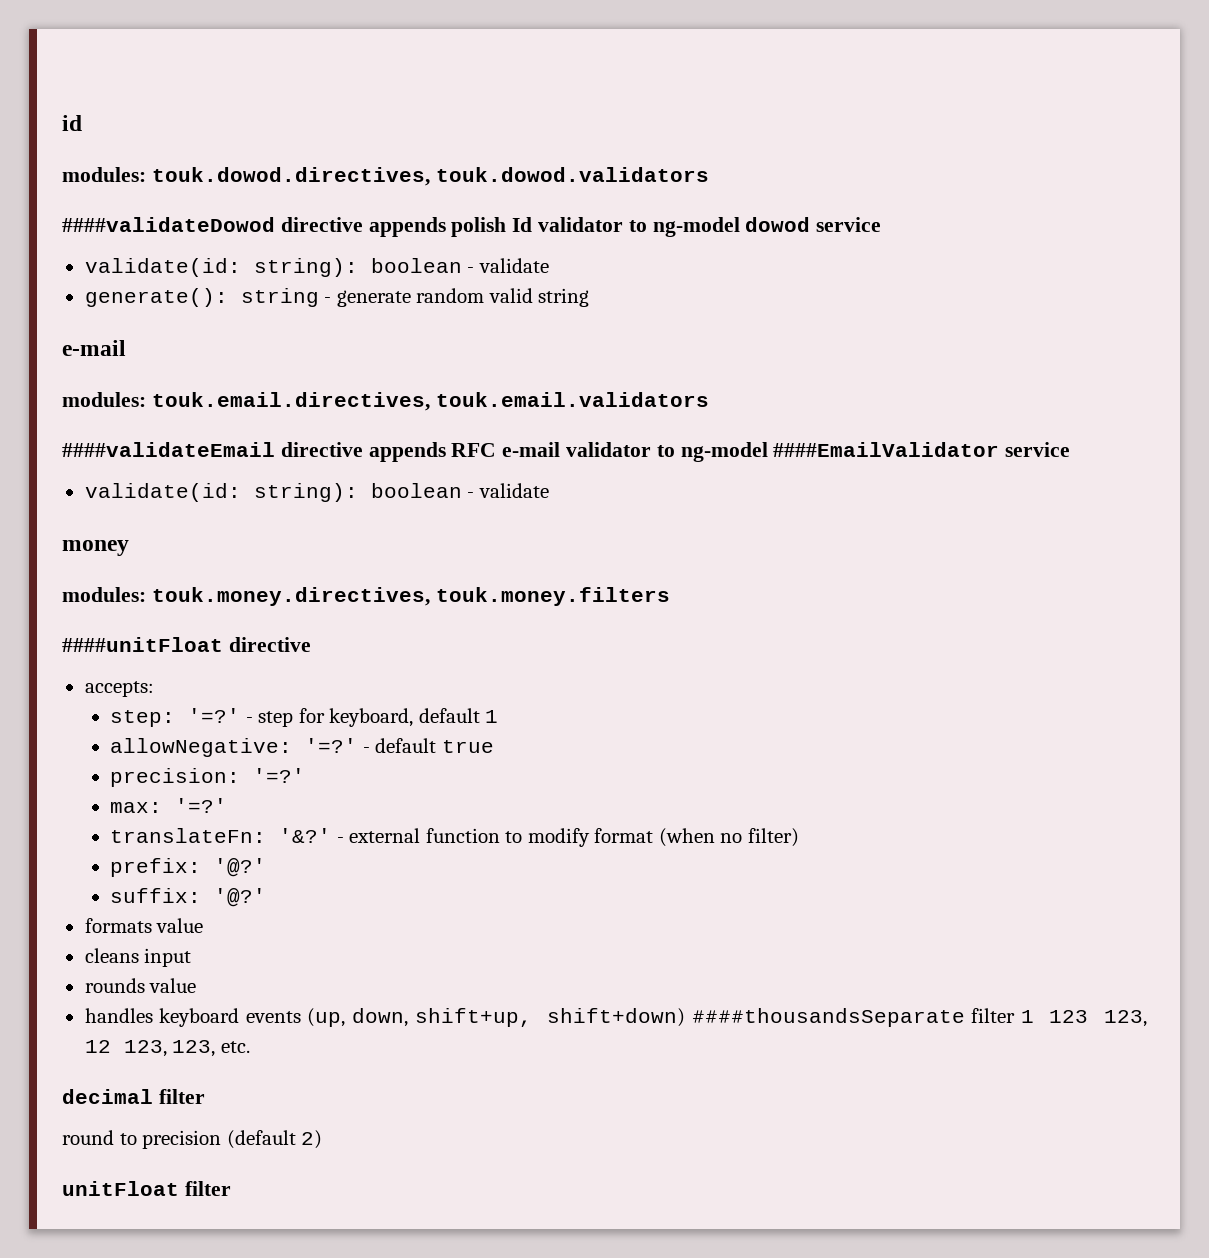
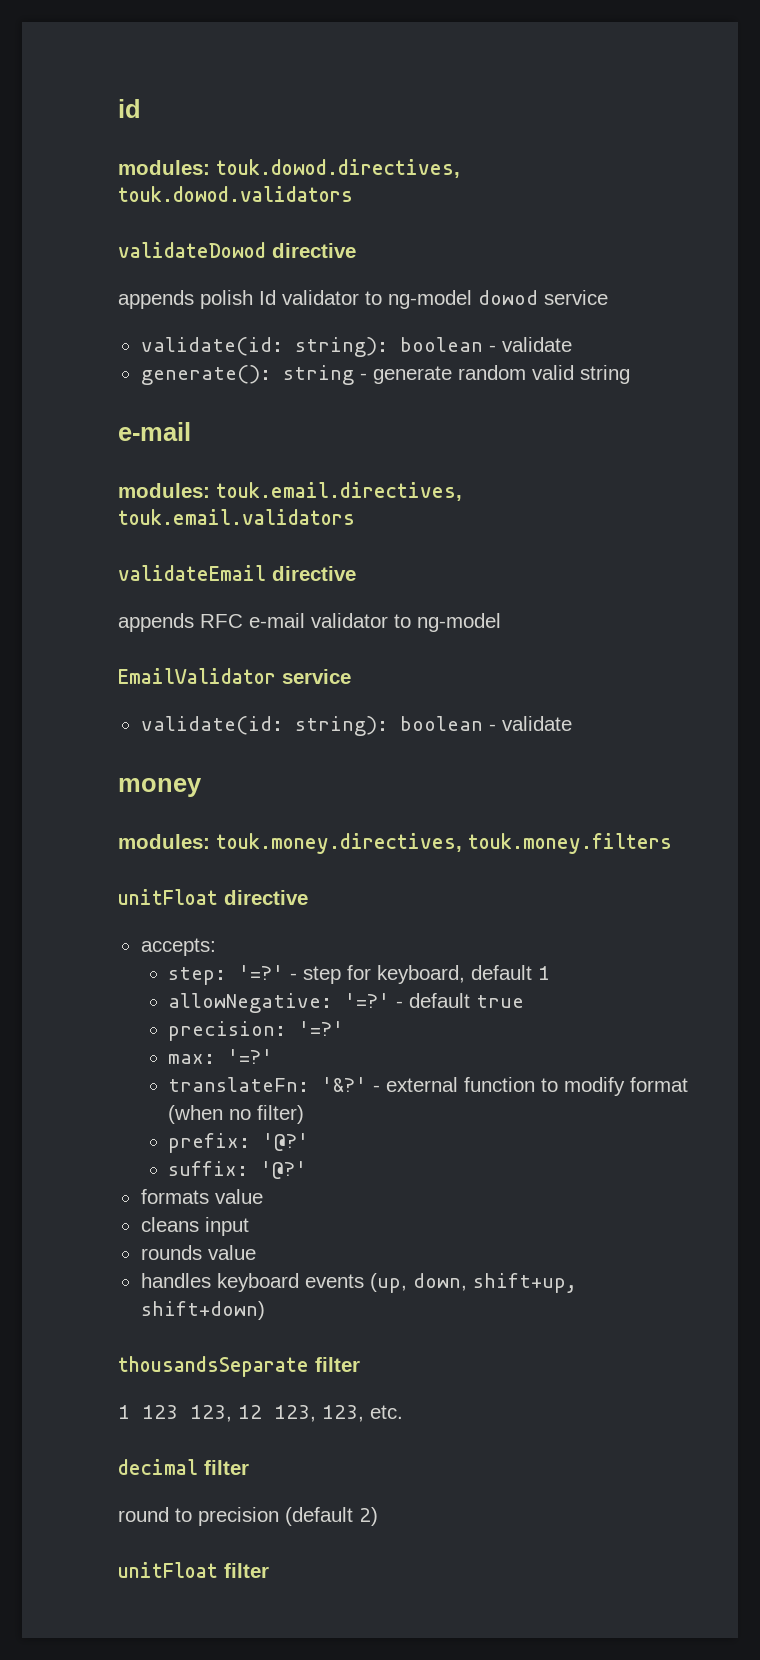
- ####validateDowod directive appends polish Id validator to ng-model dowod service
+ validateDowod directive
+ appends polish Id validator to ng-model dowod service
- ####validateEmail directive appends RFC e-mail validator to ng-model ####EmailValidator service
+ validateEmail directive
+ appends RFC e-mail validator to ng-model
+ EmailValidator service
- ####unitFloat directive
+ unitFloat directive
- handles keyboard events (up, down, shift+up, shift+down) ####thousandsSeparate filter 1 123 123, 12 123, 123, etc.
+ handles keyboard events (up, down, shift+up, shift+down)
+ thousandsSeparate filter
+ 1 123 123, 12 123, 123, etc.

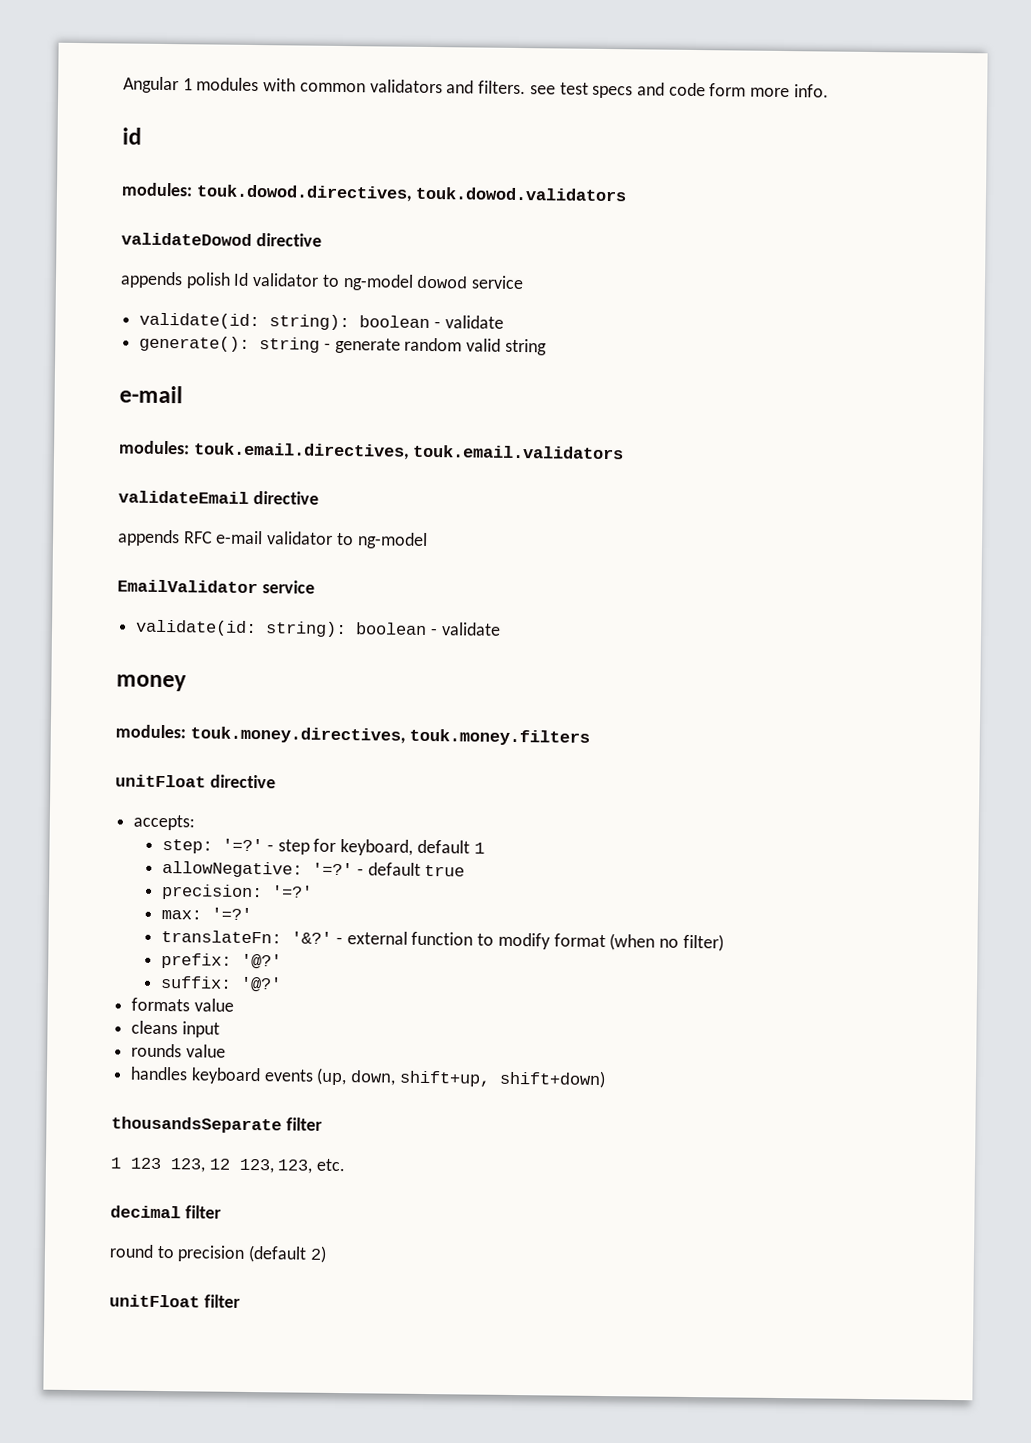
+ Angular 1 modules with common validators and filters. see test specs and code form more info.

